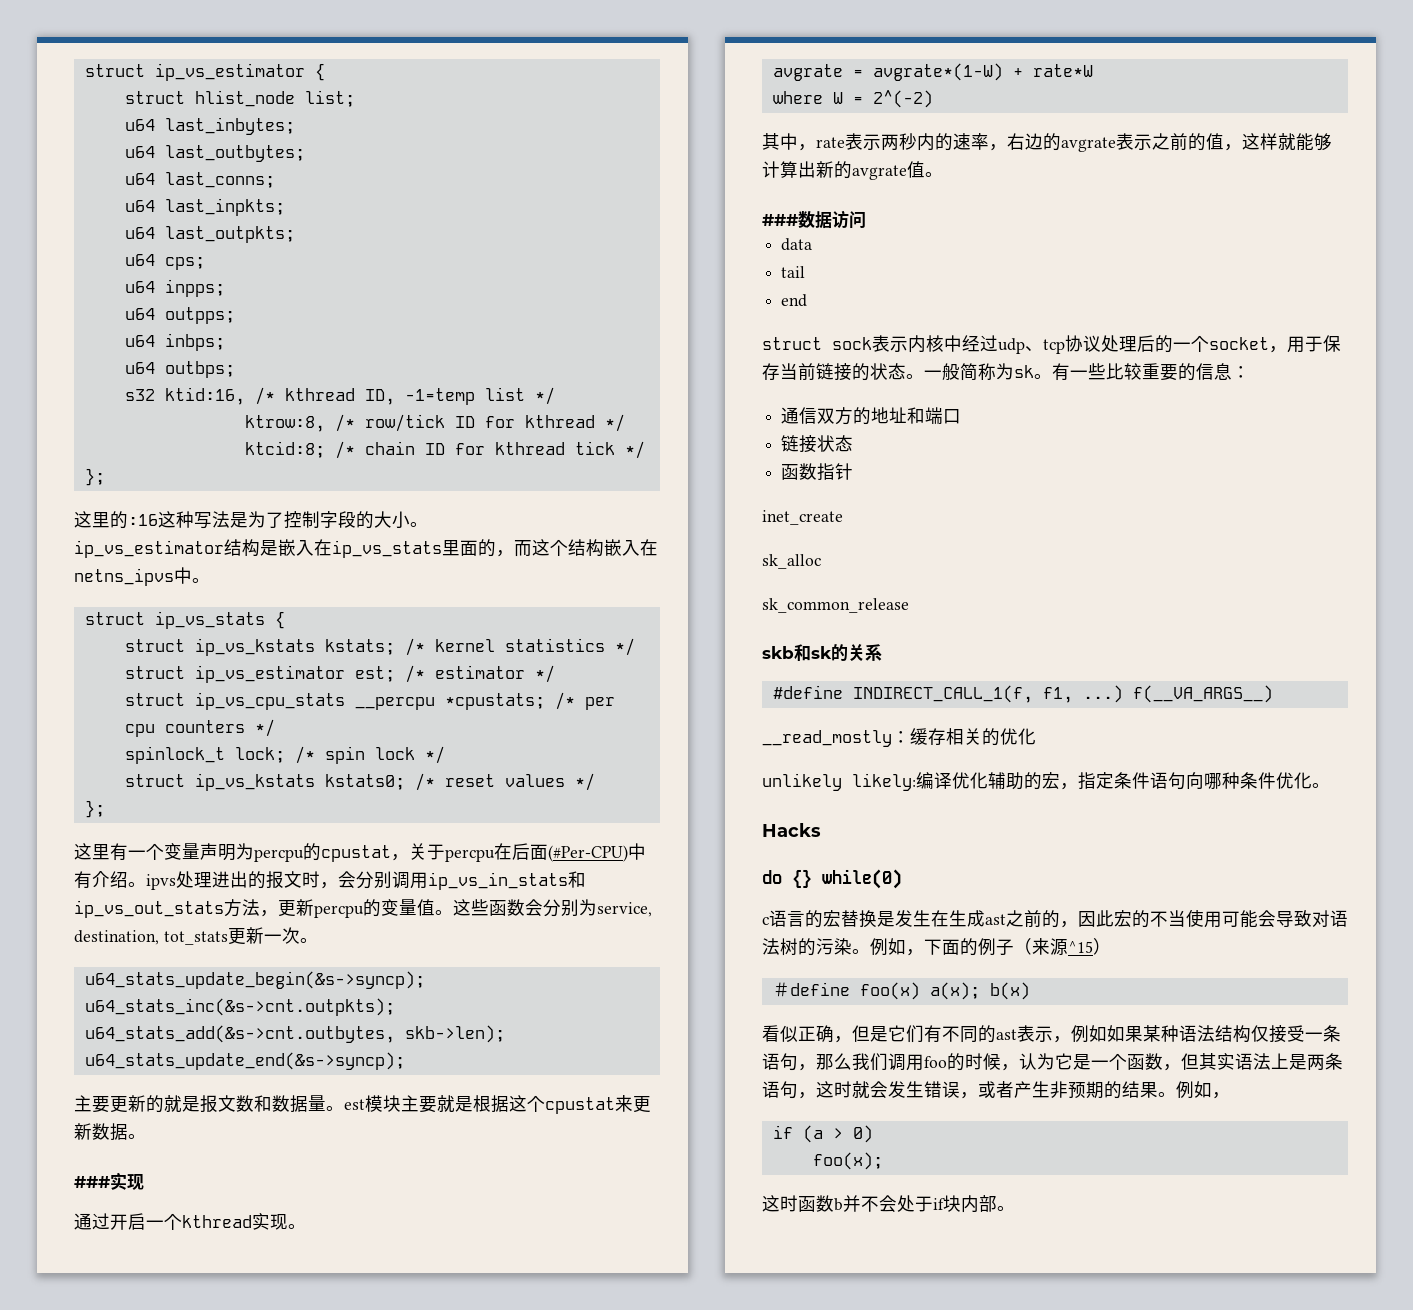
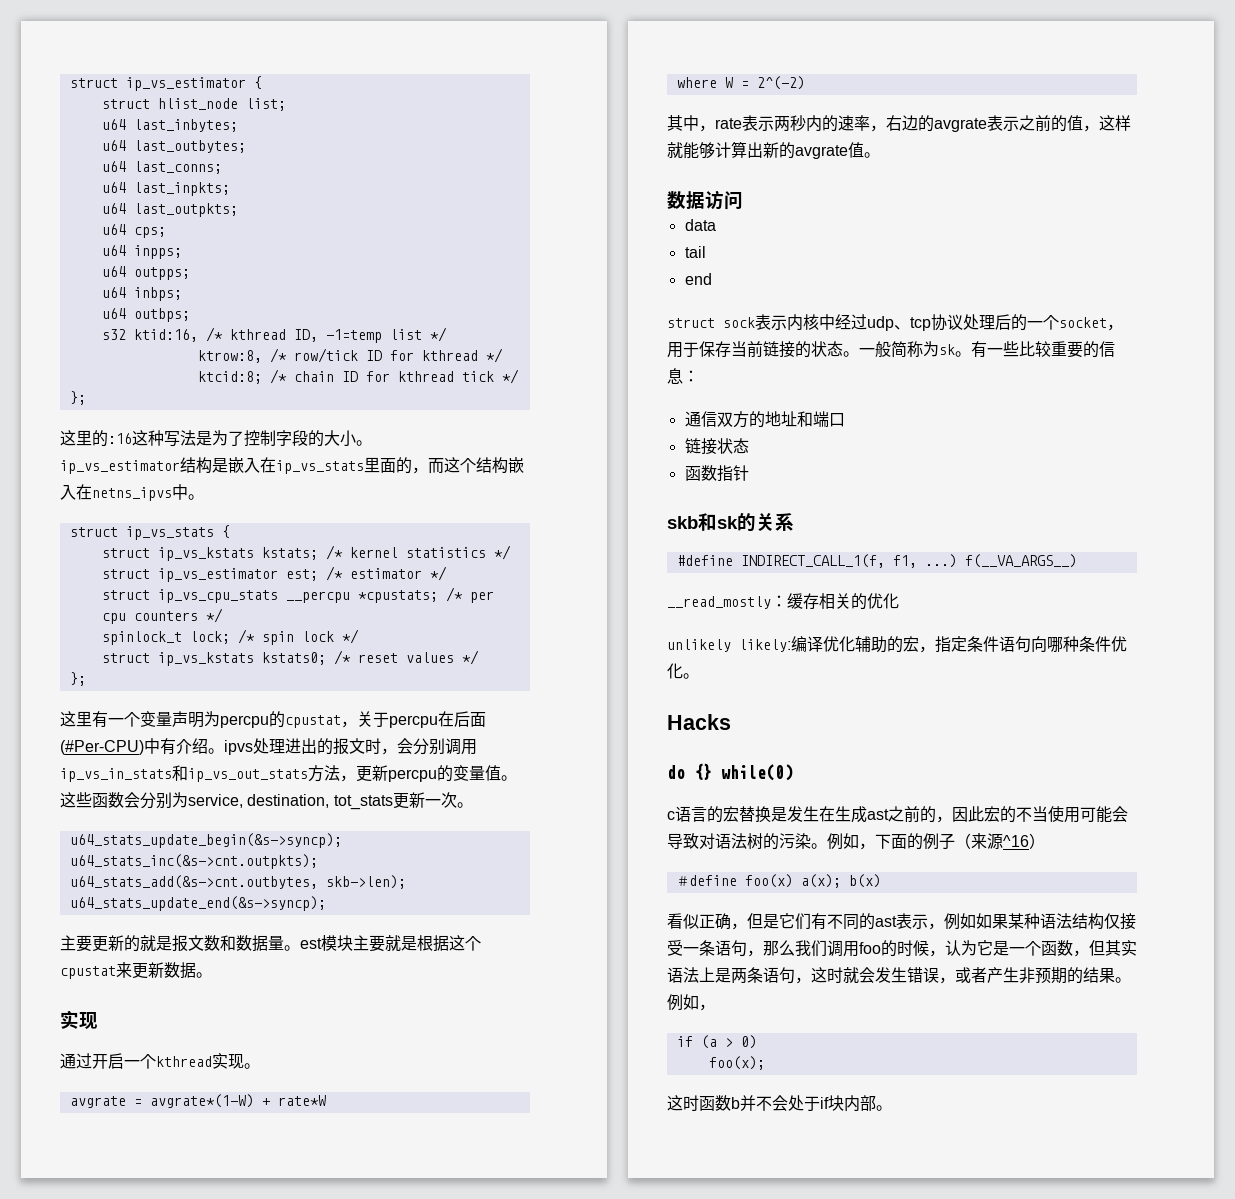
  主要更新的就是报文数和数据量。est模块主要就是根据这个cpustat来更新数据。
- ###实现
+ 实现
- ###数据访问
+ 数据访问
- inet_create
- sk_alloc
- sk_common_release
- 例如，下面的例子（来源^15）
+ 例如，下面的例子（来源^16）

